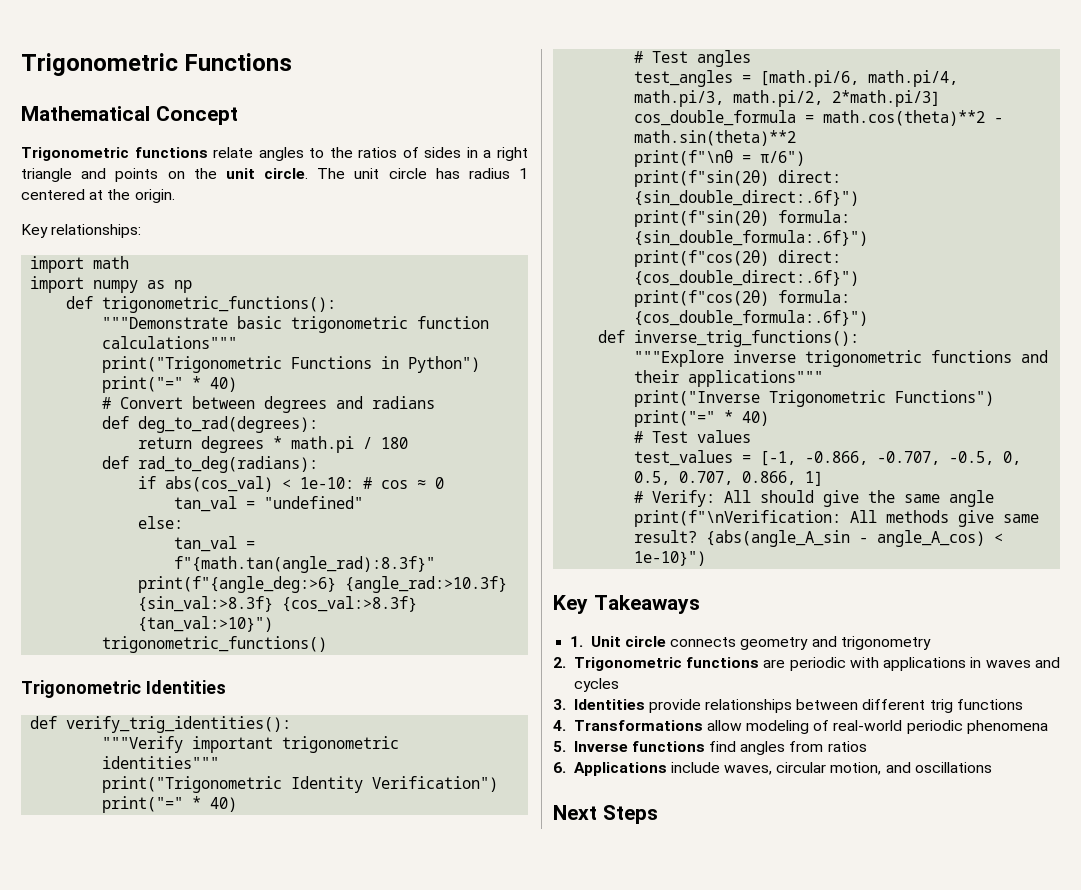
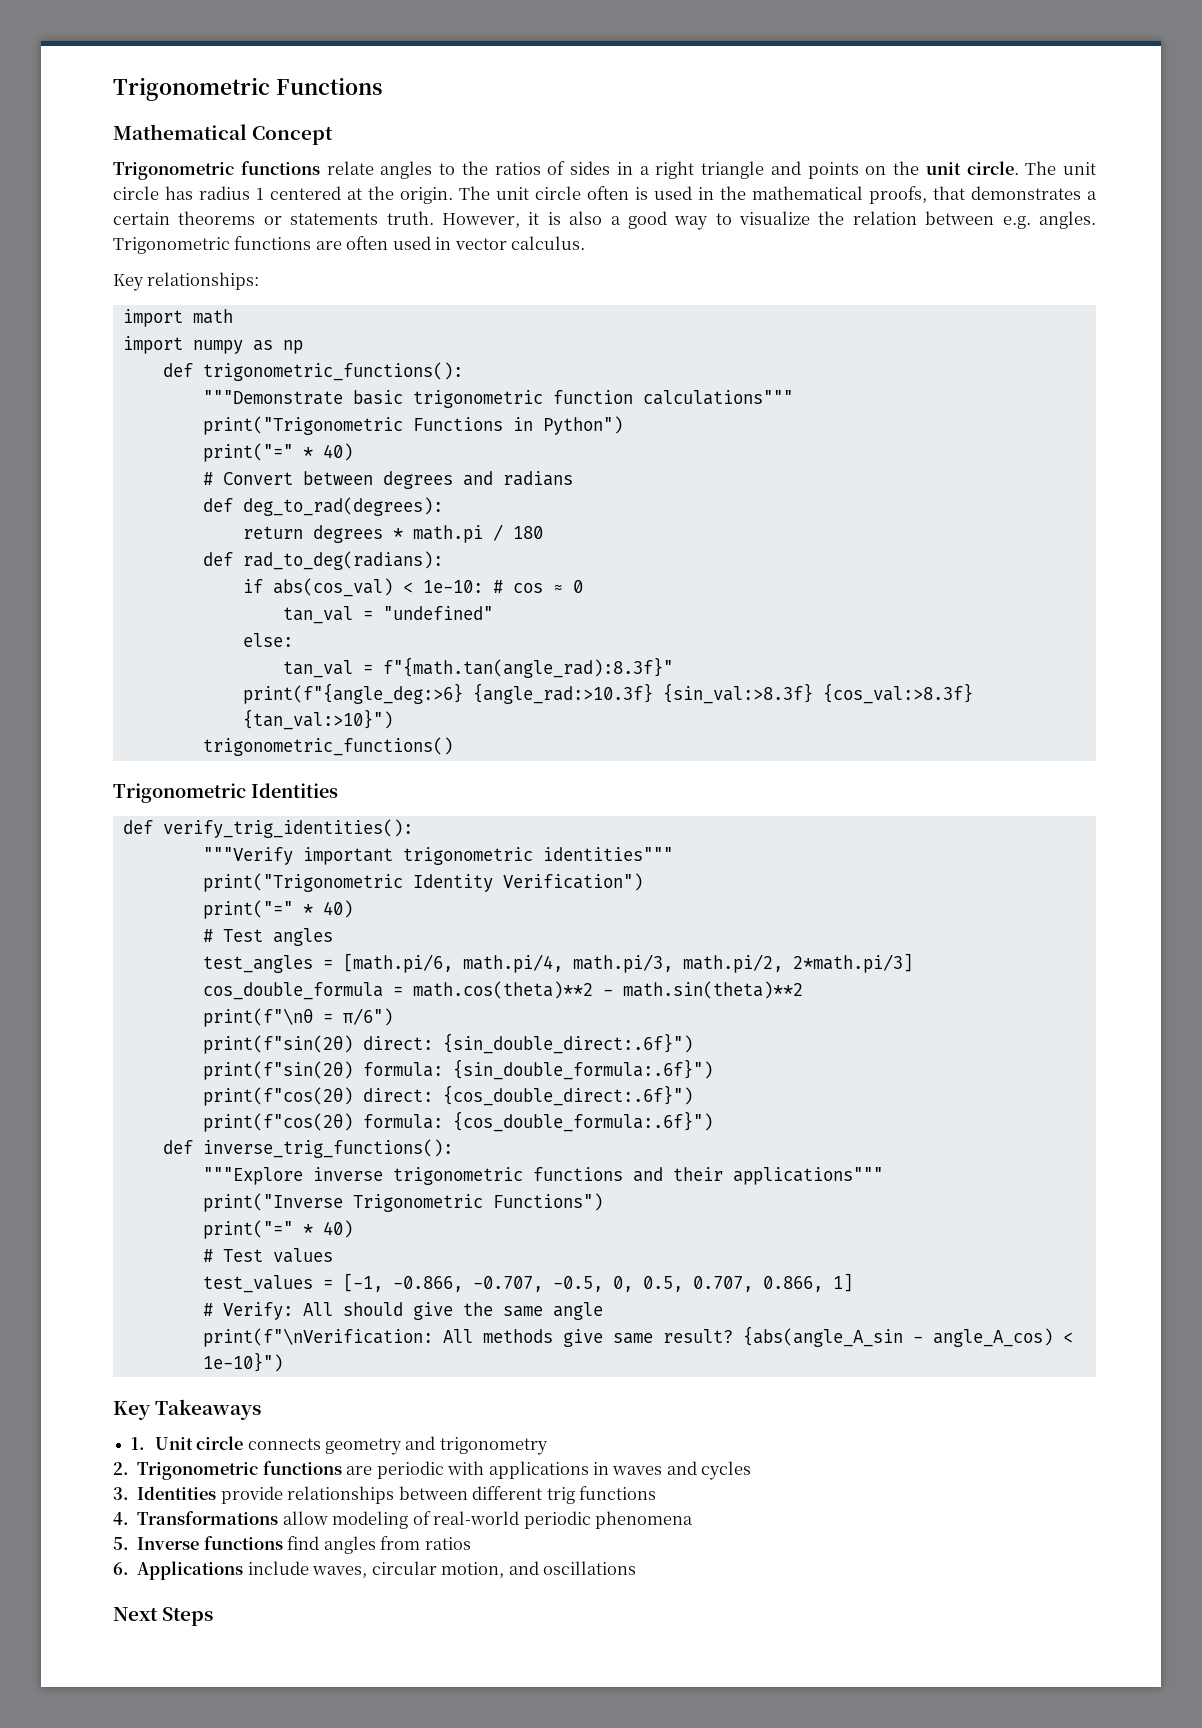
+ The unit circle often is used in the mathematical proofs, that demonstrates a certain theorems or statements truth. However, it is also a good way to visualize the relation between e.g. angles. Trigonometric functions are often used in vector calculus.

